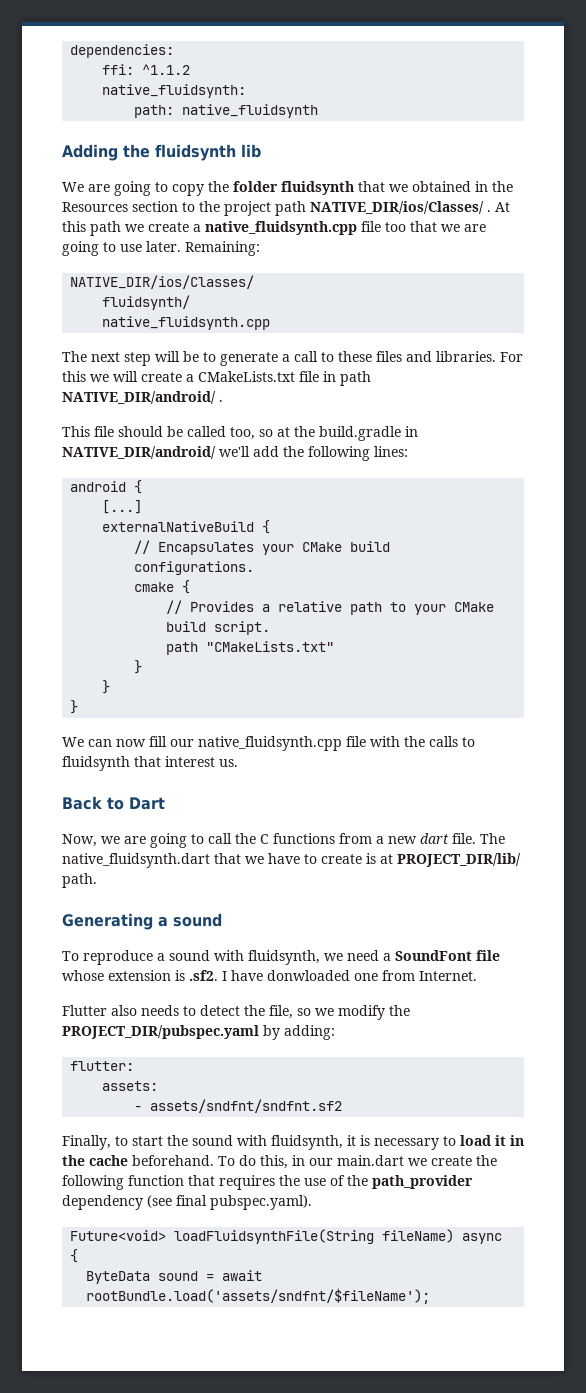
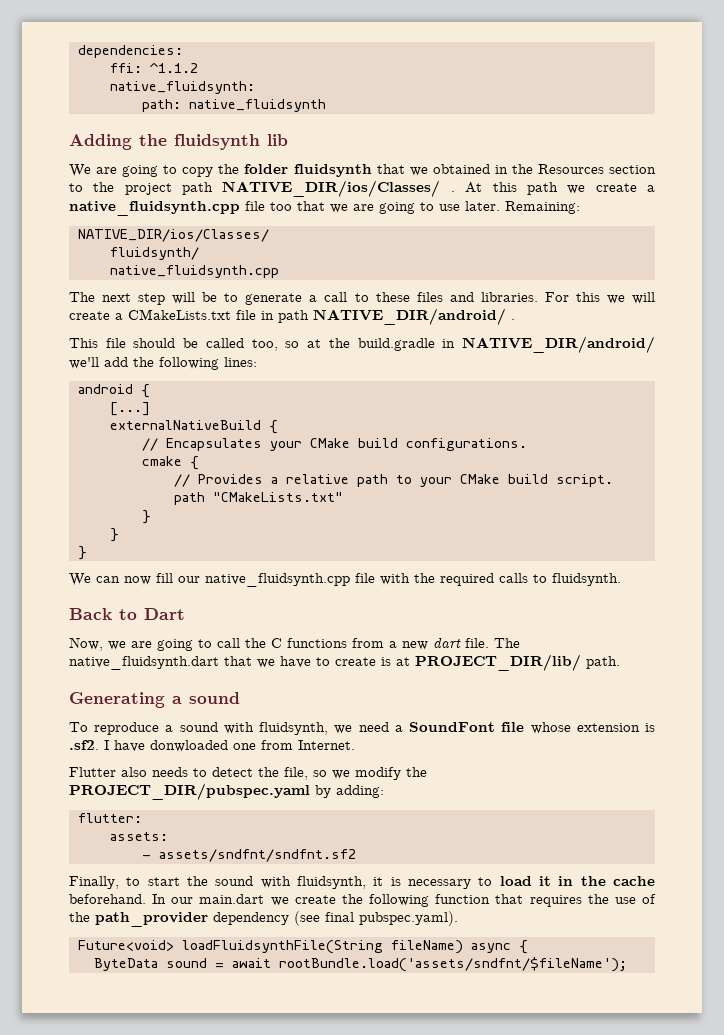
- We can now fill our native_fluidsynth.cpp file with the calls to fluidsynth that interest us.
+ We can now fill our native_fluidsynth.cpp file with the required calls to fluidsynth.
- To do this, in our main.dart we create the following function that requires the use of the path_provider dependency (see final pubspec.yaml).
+ In our main.dart we create the following function that requires the use of the path_provider dependency (see final pubspec.yaml).

